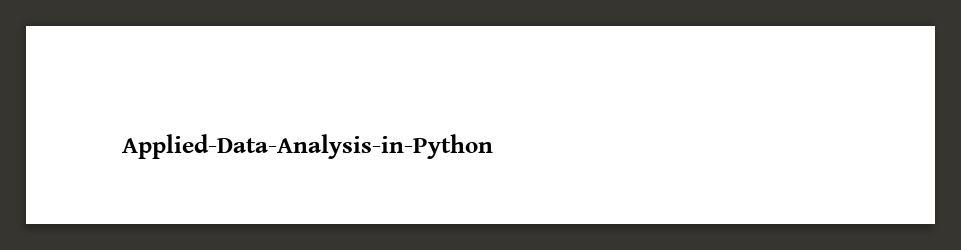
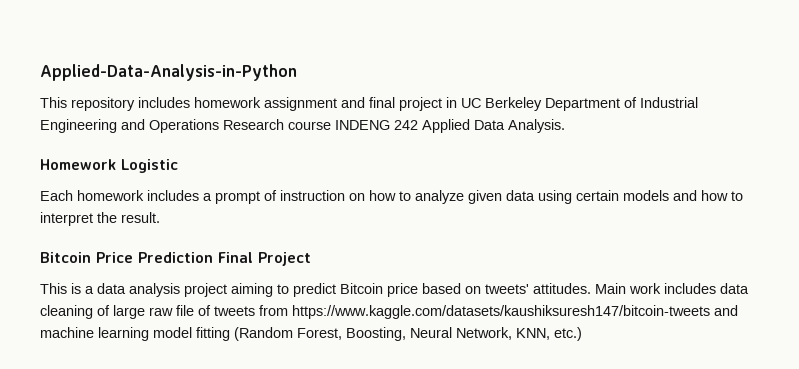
+ This repository includes homework assignment and final project in UC Berkeley Department of Industrial Engineering and Operations Research course INDENG 242 Applied Data Analysis.
+ Homework Logistic
+ Each homework includes a prompt of instruction on how to analyze given data using certain models and how to interpret the result.
+ Bitcoin Price Prediction Final Project
+ This is a data analysis project aiming to predict Bitcoin price based on tweets' attitudes. Main work includes data cleaning of large raw file of tweets from https://www.kaggle.com/datasets/kaushiksuresh147/bitcoin-tweets and machine learning model fitting (Random Forest, Boosting, Neural Network, KNN, etc.)

